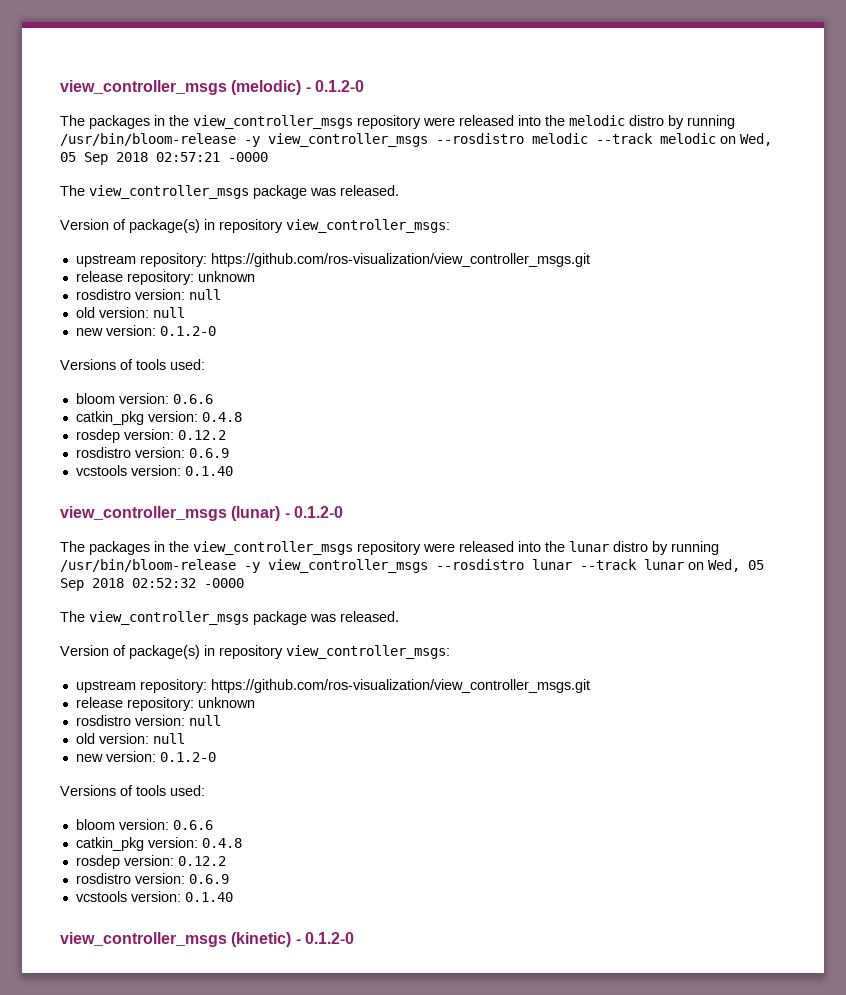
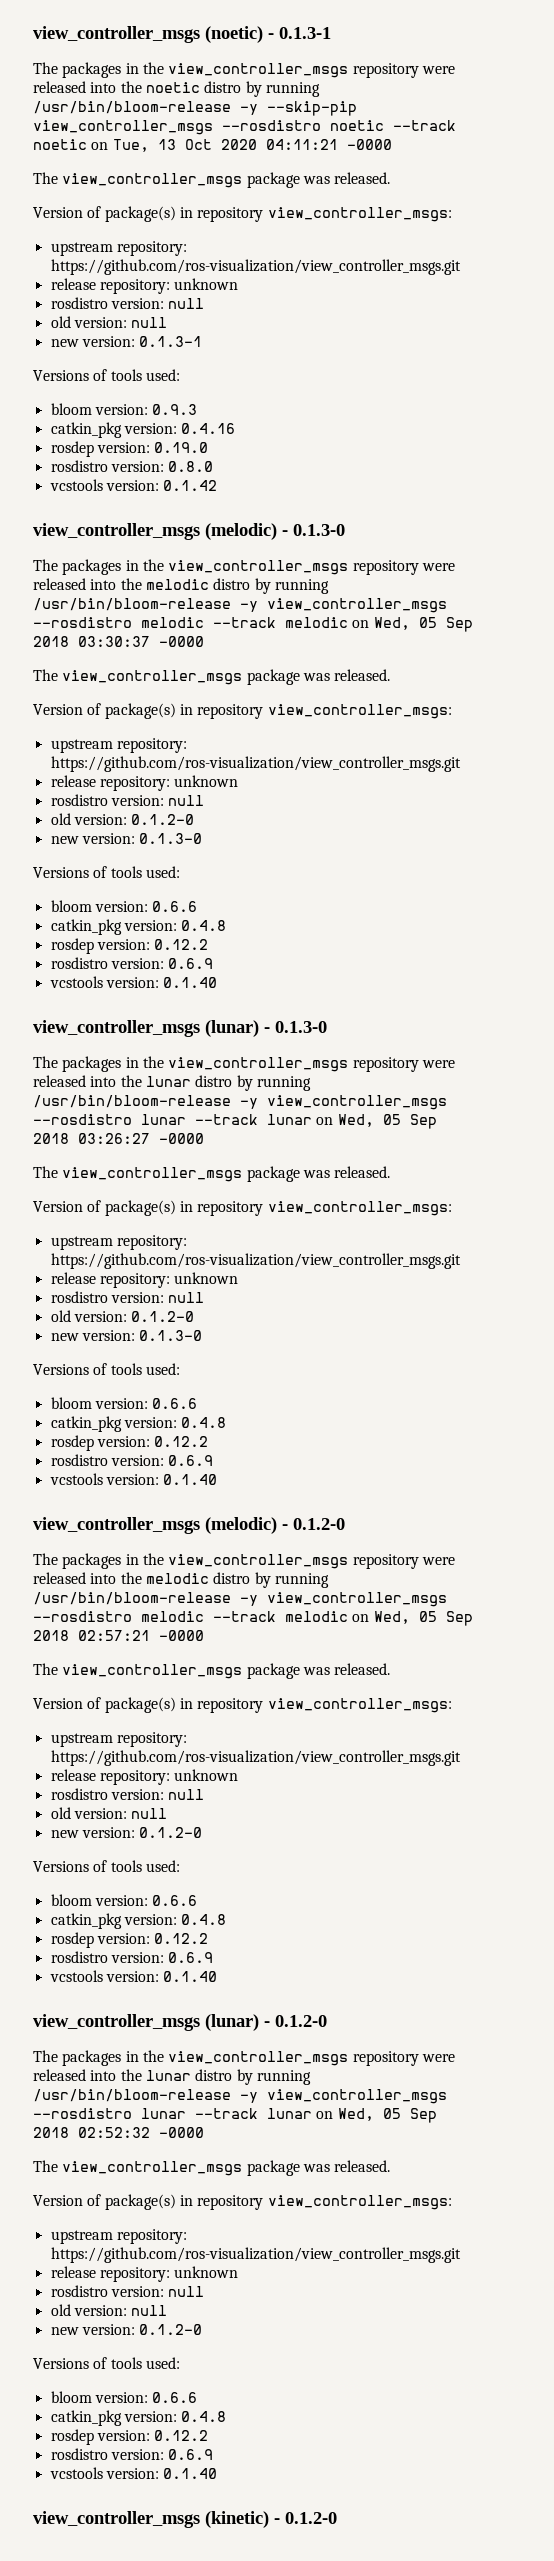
+ view_controller_msgs (noetic) - 0.1.3-1
+ The packages in the view_controller_msgs repository were released into the noetic distro by running /usr/bin/bloom-release -y --skip-pip view_controller_msgs --rosdistro noetic --track noetic on Tue, 13 Oct 2020 04:11:21 -0000
+ The view_controller_msgs package was released.
+ Version of package(s) in repository view_controller_msgs:
+ upstream repository: https://github.com/ros-visualization/view_controller_msgs.git
+ release repository: unknown
+ rosdistro version: null
+ old version: null
+ new version: 0.1.3-1
+ Versions of tools used:
+ bloom version: 0.9.3
+ catkin_pkg version: 0.4.16
+ rosdep version: 0.19.0
+ rosdistro version: 0.8.0
+ vcstools version: 0.1.42
+ view_controller_msgs (melodic) - 0.1.3-0
+ The packages in the view_controller_msgs repository were released into the melodic distro by running /usr/bin/bloom-release -y view_controller_msgs --rosdistro melodic --track melodic on Wed, 05 Sep 2018 03:30:37 -0000
+ The view_controller_msgs package was released.
+ Version of package(s) in repository view_controller_msgs:
+ upstream repository: https://github.com/ros-visualization/view_controller_msgs.git
+ release repository: unknown
+ rosdistro version: null
+ old version: 0.1.2-0
+ new version: 0.1.3-0
+ Versions of tools used:
+ bloom version: 0.6.6
+ catkin_pkg version: 0.4.8
+ rosdep version: 0.12.2
+ rosdistro version: 0.6.9
+ vcstools version: 0.1.40
+ view_controller_msgs (lunar) - 0.1.3-0
+ The packages in the view_controller_msgs repository were released into the lunar distro by running /usr/bin/bloom-release -y view_controller_msgs --rosdistro lunar --track lunar on Wed, 05 Sep 2018 03:26:27 -0000
+ The view_controller_msgs package was released.
+ Version of package(s) in repository view_controller_msgs:
+ upstream repository: https://github.com/ros-visualization/view_controller_msgs.git
+ release repository: unknown
+ rosdistro version: null
+ old version: 0.1.2-0
+ new version: 0.1.3-0
+ Versions of tools used:
+ bloom version: 0.6.6
+ catkin_pkg version: 0.4.8
+ rosdep version: 0.12.2
+ rosdistro version: 0.6.9
+ vcstools version: 0.1.40

